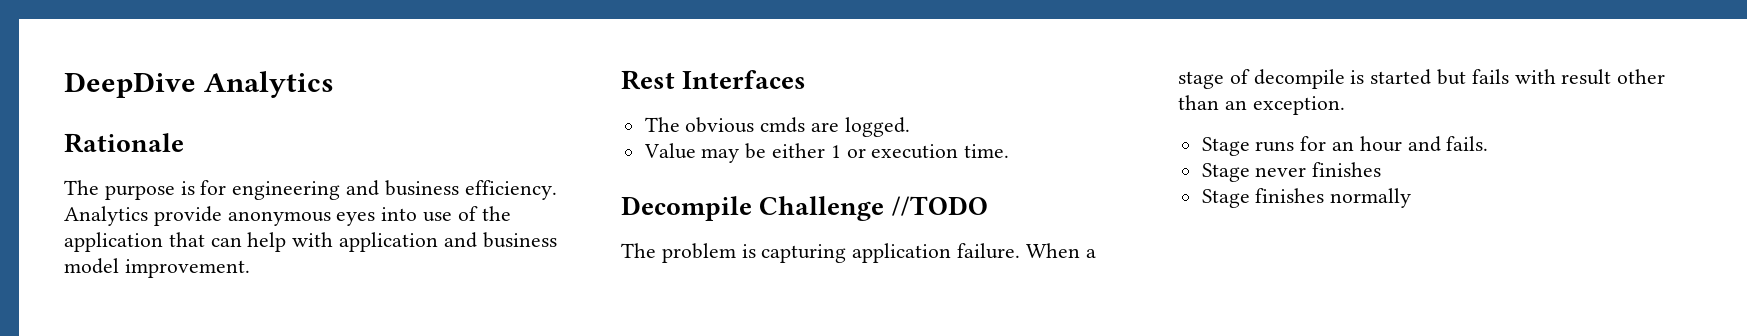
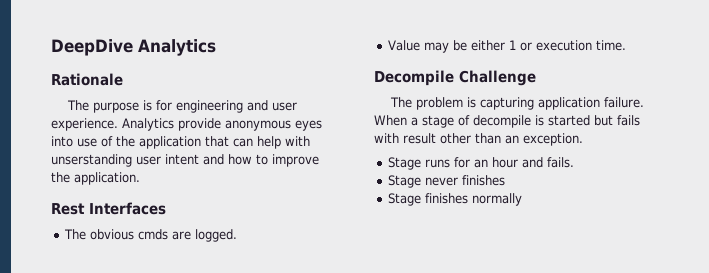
- The purpose is for engineering and business efficiency.
+ The purpose is for engineering and user experience.
- Analytics provide anonymous eyes into use of the application that can help with application and business model improvement.
+ Analytics provide anonymous eyes into use of the application that can help with unserstanding user intent and how to improve the application.
- Decompile Challenge //TODO
+ Decompile Challenge

